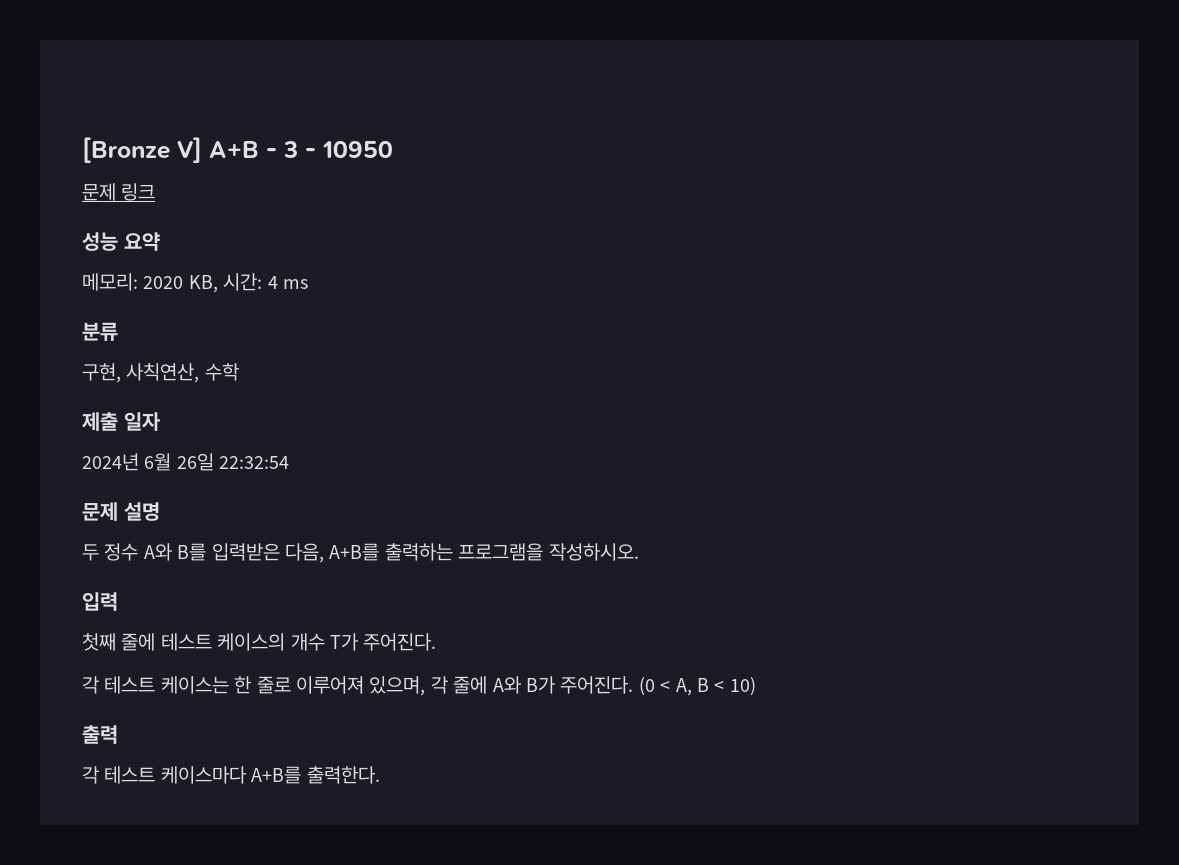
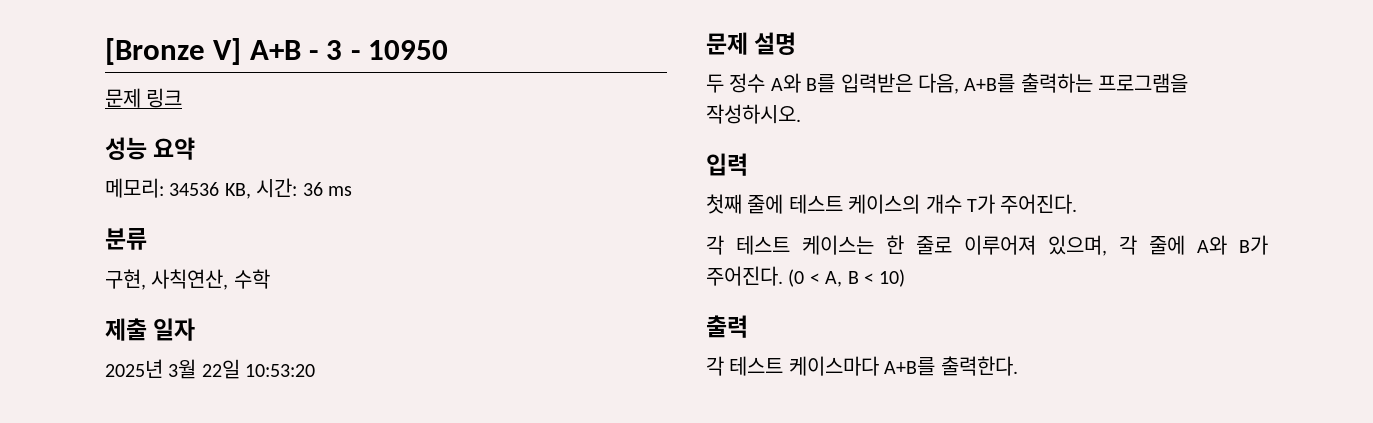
- 메모리: 2020 KB, 시간: 4 ms
+ 메모리: 34536 KB, 시간: 36 ms
- 2024년 6월 26일 22:32:54
+ 2025년 3월 22일 10:53:20

